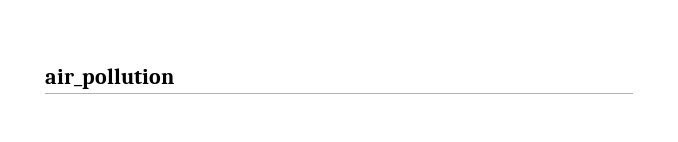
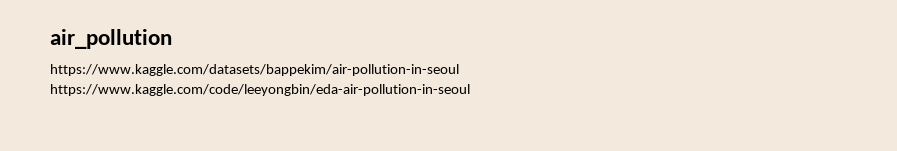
+ https://www.kaggle.com/datasets/bappekim/air-pollution-in-seoul https://www.kaggle.com/code/leeyongbin/eda-air-pollution-in-seoul

